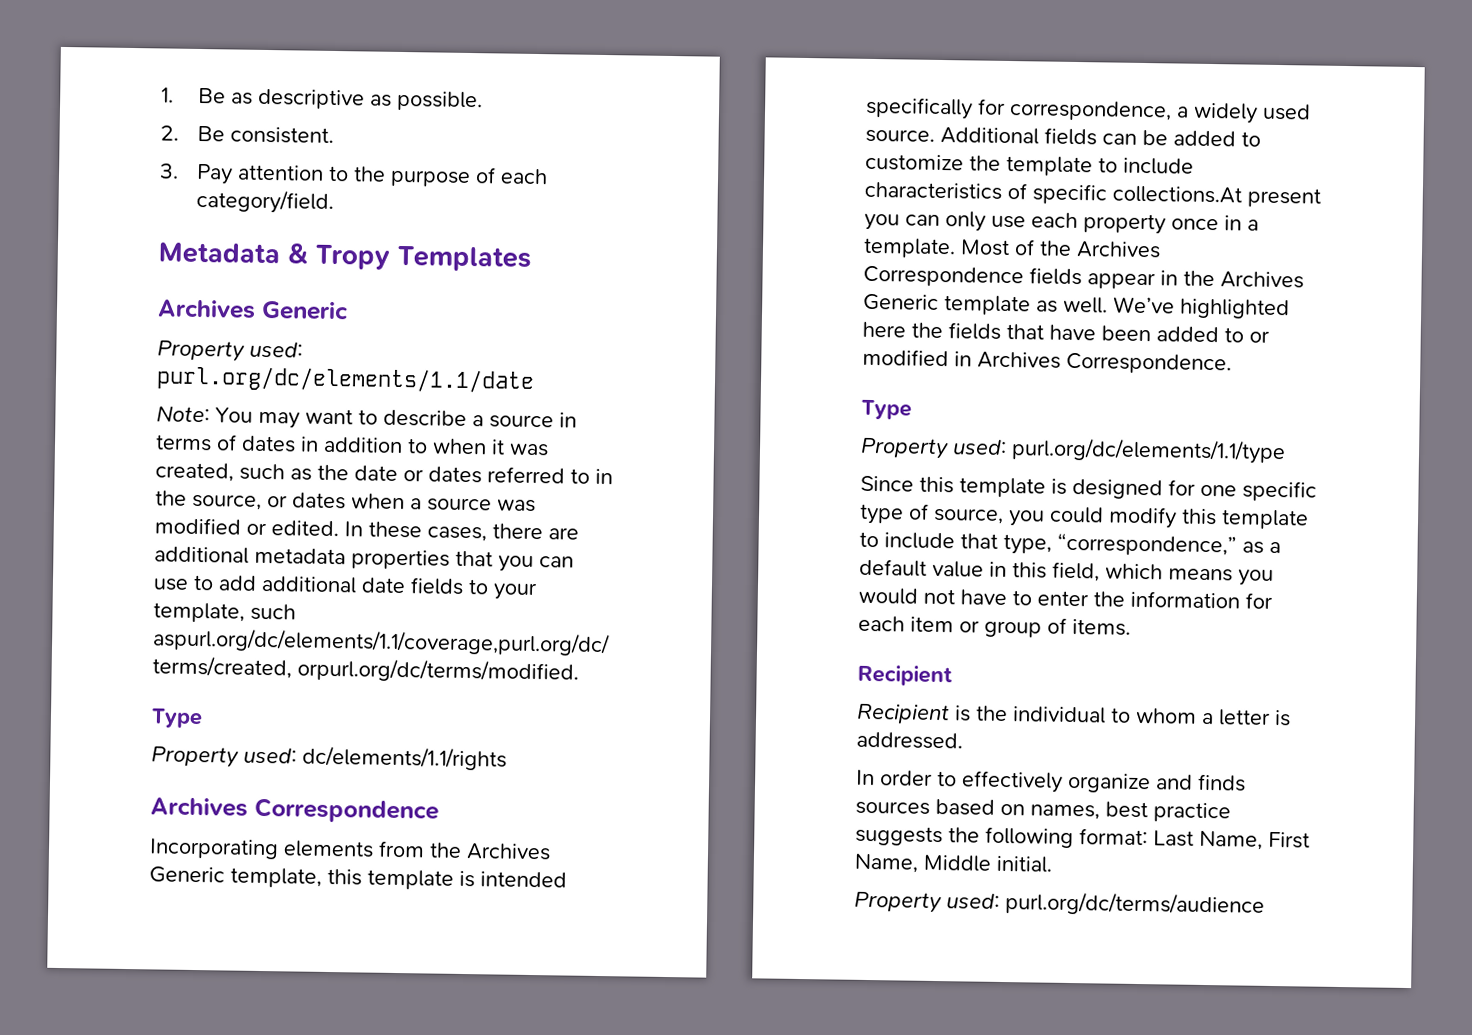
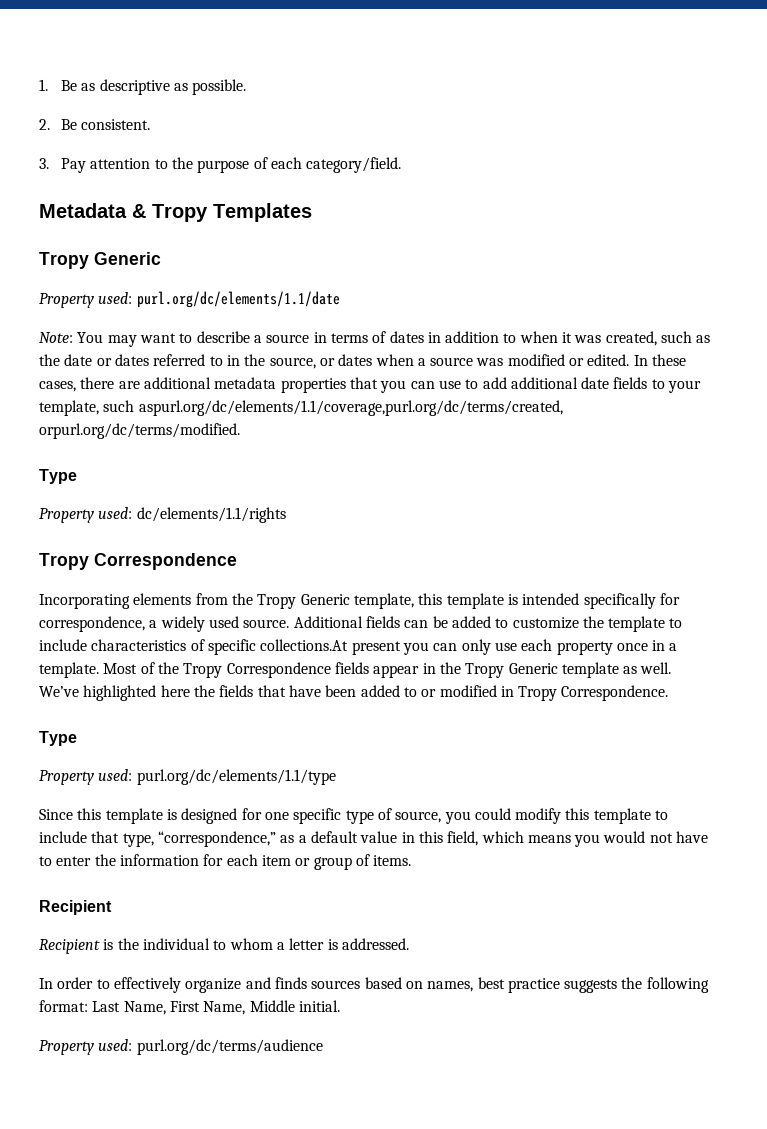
  Metadata & Tropy Templates
- Archives Generic
+ Tropy Generic
  Property used: dc/elements/1.1/rights
- Archives Correspondence
+ Tropy Correspondence
- Incorporating elements from the Archives Generic template, this template is intended specifically for correspondence, a widely used source.
+ Incorporating elements from the Tropy Generic template, this template is intended specifically for correspondence, a widely used source.
- Most of the Archives Correspondence fields appear in the Archives Generic template as well.
+ Most of the Tropy Correspondence fields appear in the Tropy Generic template as well.
- We’ve highlighted here the fields that have been added to or modified in Archives Correspondence.
+ We’ve highlighted here the fields that have been added to or modified in Tropy Correspondence.

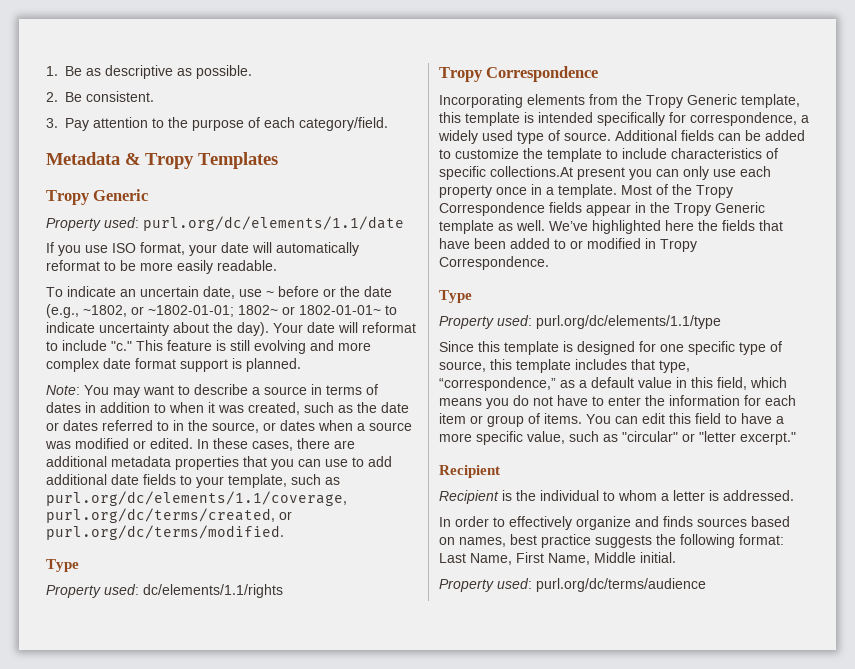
+ If you use ISO format, your date will automatically reformat to be more easily readable.
+ To indicate an uncertain date, use ~ before or the date (e.g., ~1802, or ~1802-01-01; 1802~ or 1802-01-01~ to indicate uncertainty about the day). Your date will reformat to include "c." This feature is still evolving and more complex date format support is planned.
- In these cases, there are additional metadata properties that you can use to add additional date fields to your template, such aspurl.org/dc/elements/1.1/coverage,purl.org/dc/terms/created, orpurl.org/dc/terms/modified.
+ In these cases, there are additional metadata properties that you can use to add additional date fields to your template, such as purl.org/dc/elements/1.1/coverage, purl.org/dc/terms/created, or purl.org/dc/terms/modified.
- Incorporating elements from the Tropy Generic template, this template is intended specifically for correspondence, a widely used source.
+ Incorporating elements from the Tropy Generic template, this template is intended specifically for correspondence, a widely used type of source.
- Since this template is designed for one specific type of source, you could modify this template to include that type, “correspondence,” as a default value in this field, which means you would not have to enter the information for each item or group of items.
+ Since this template is designed for one specific type of source, this template includes that type, “correspondence,” as a default value in this field, which means you do not have to enter the information for each item or group of items. You can edit this field to have a more specific value, such as "circular" or "letter excerpt."

